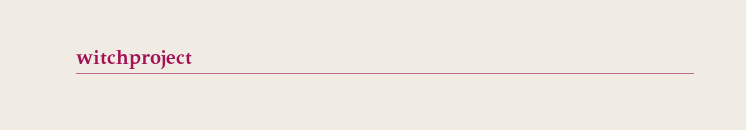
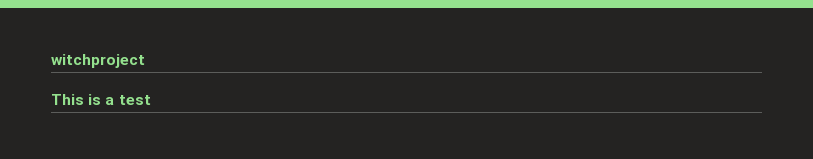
+ This is a test

